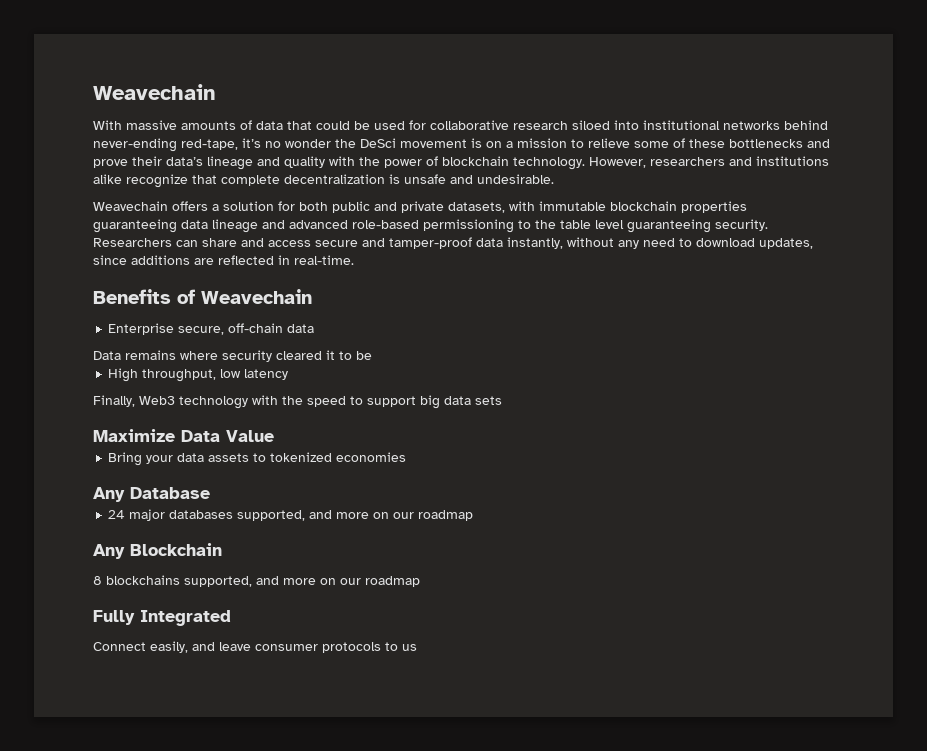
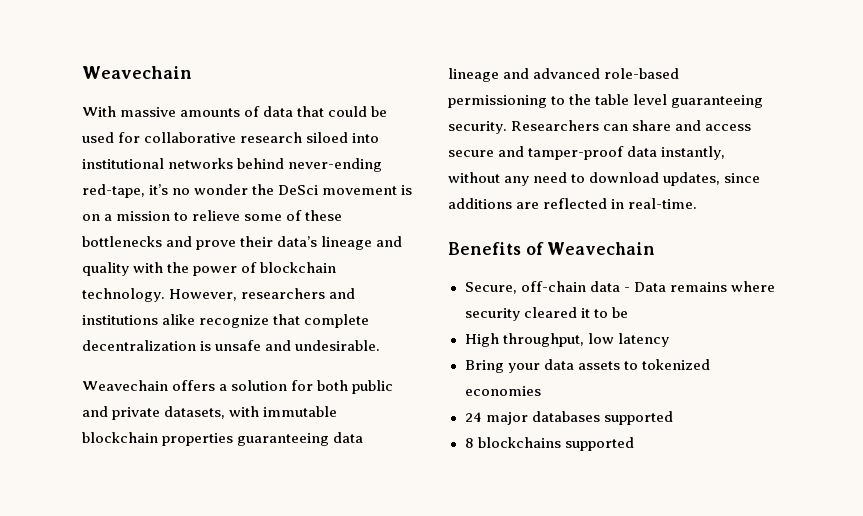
- Enterprise secure, off-chain data
- Data remains where security cleared it to be
+ Secure, off-chain data - Data remains where security cleared it to be
- Finally, Web3 technology with the speed to support big data sets
- Maximize Data Value
- Any Database
- 24 major databases supported, and more on our roadmap
- Any Blockchain
- 8 blockchains supported, and more on our roadmap
- Fully Integrated
- Connect easily, and leave consumer protocols to us
+ 24 major databases supported
+ 8 blockchains supported

